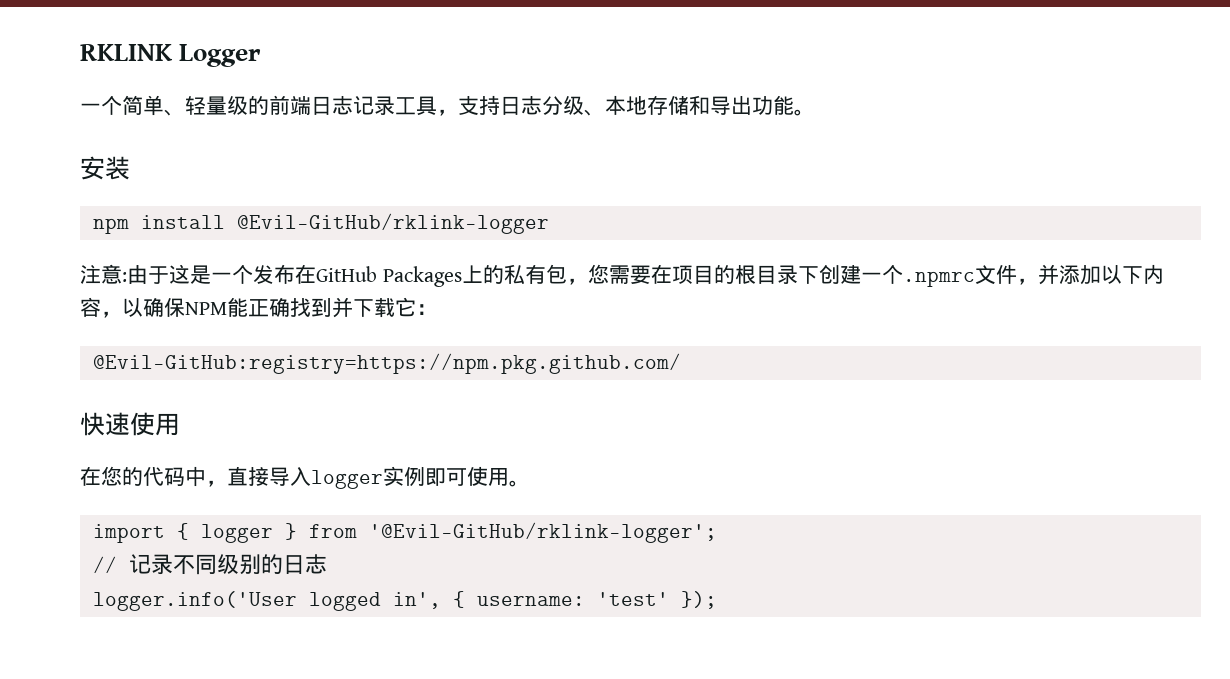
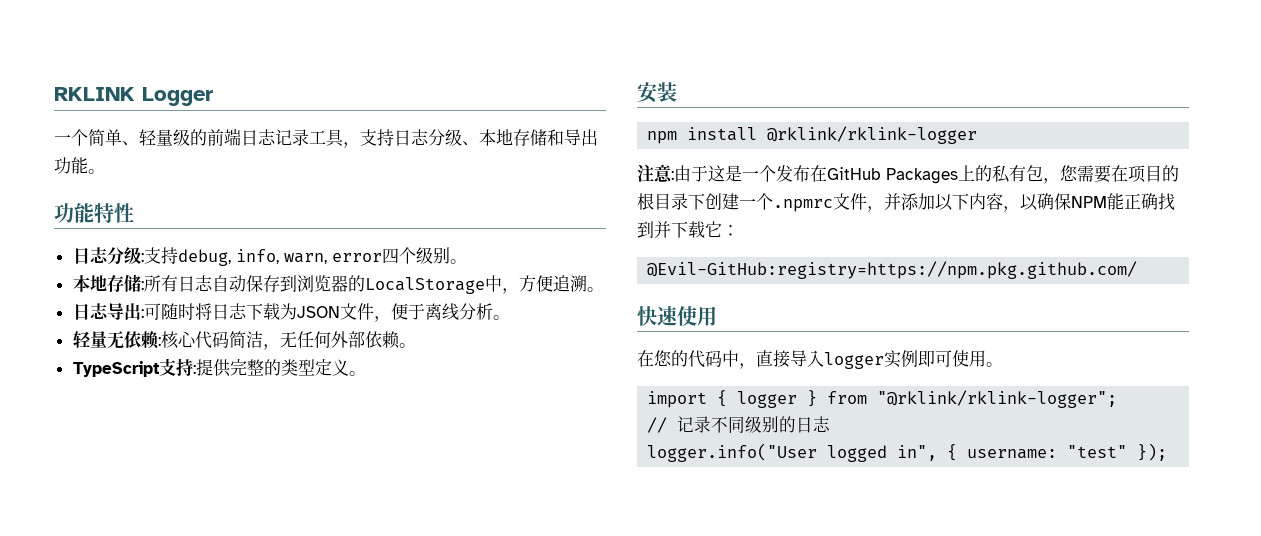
+ 功能特性
+ 日志分级:支持debug, info, warn, error四个级别。
+ 本地存储:所有日志自动保存到浏览器的LocalStorage中，方便追溯。
+ 日志导出:可随时将日志下载为JSON文件，便于离线分析。
+ 轻量无依赖:核心代码简洁，无任何外部依赖。
+ TypeScript支持:提供完整的类型定义。
- npm install @Evil-GitHub/rklink-logger
+ npm install @rklink/rklink-logger
- import { logger } from '@Evil-GitHub/rklink-logger';
+ import { logger } from "@rklink/rklink-logger";
- logger.info('User logged in', { username: 'test' });
+ logger.info("User logged in", { username: "test" });

